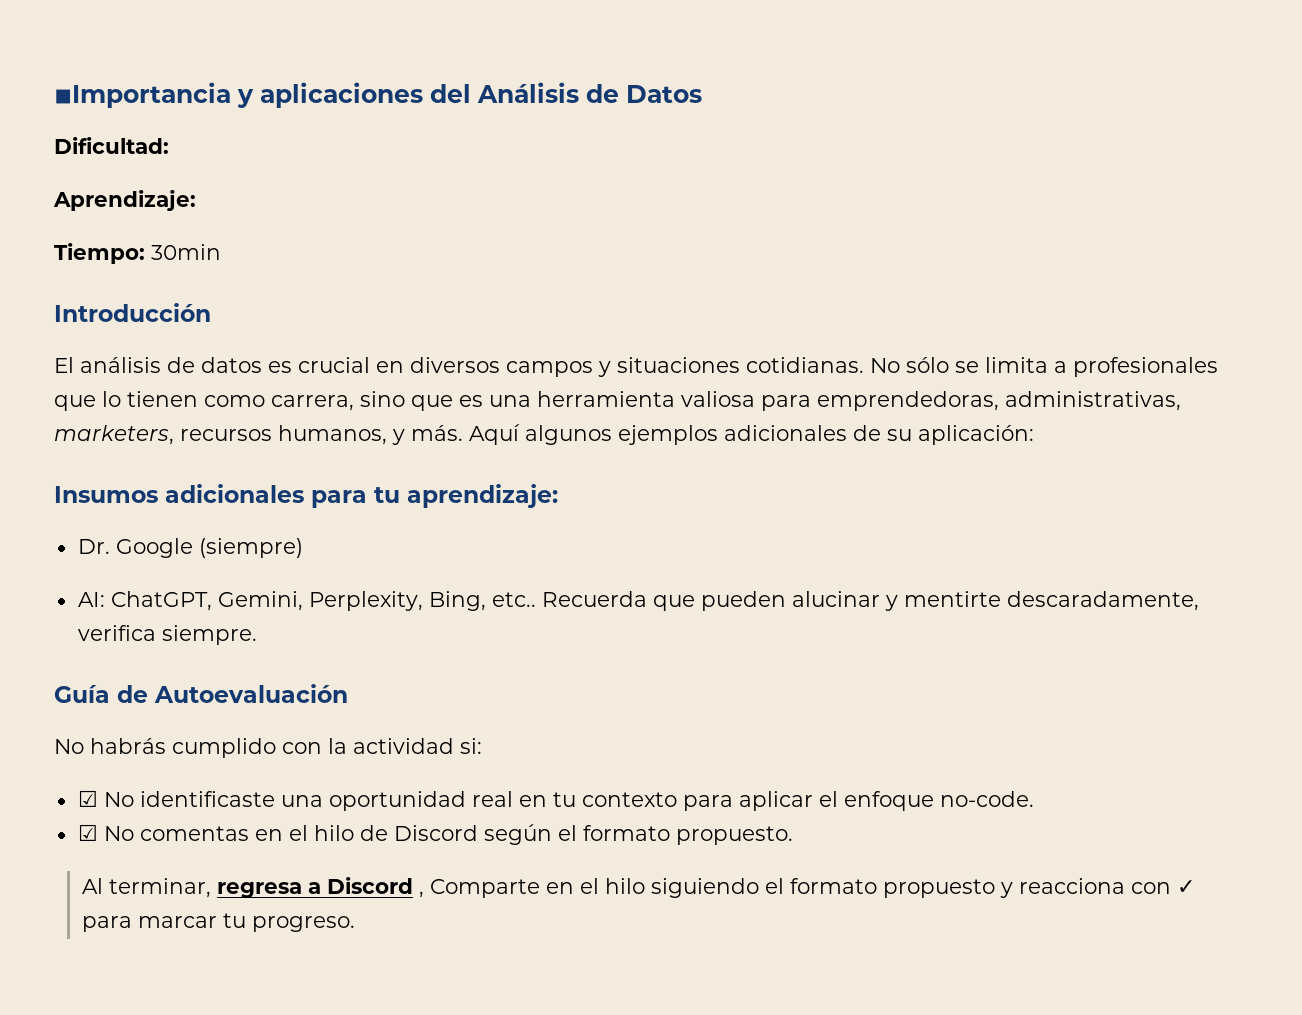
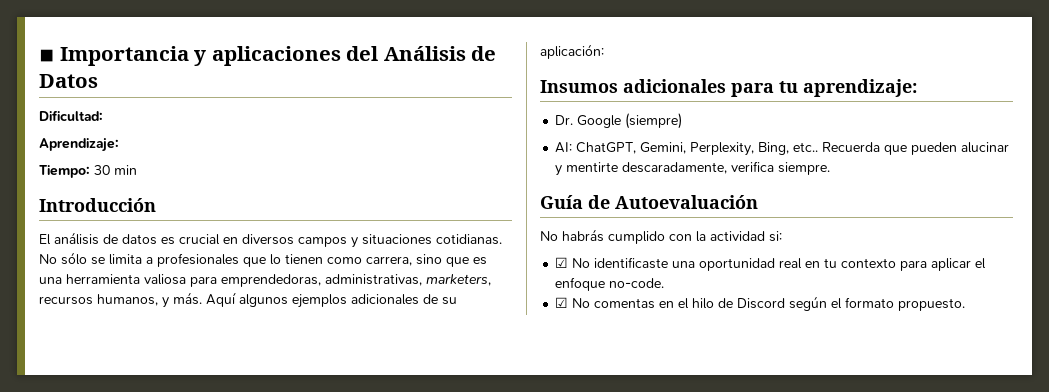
- ◾Importancia y aplicaciones del Análisis de Datos
+ ◾ Importancia y aplicaciones del Análisis de Datos
- Tiempo: 30min
+ Tiempo: 30 min
- Al terminar, regresa a Discord , Comparte en el hilo siguiendo el formato propuesto y reacciona con ✓ para marcar tu progreso.

